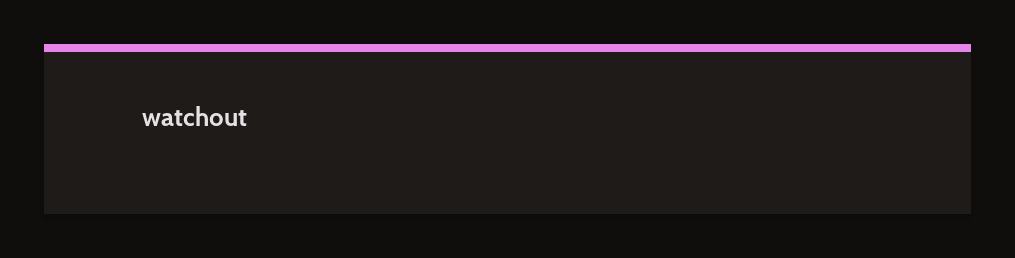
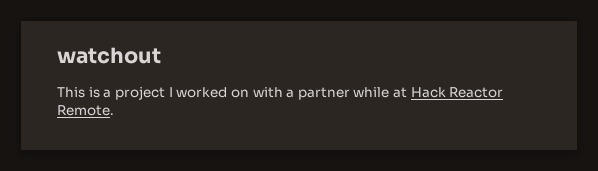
+ This is a project I worked on with a partner while at Hack Reactor Remote.

